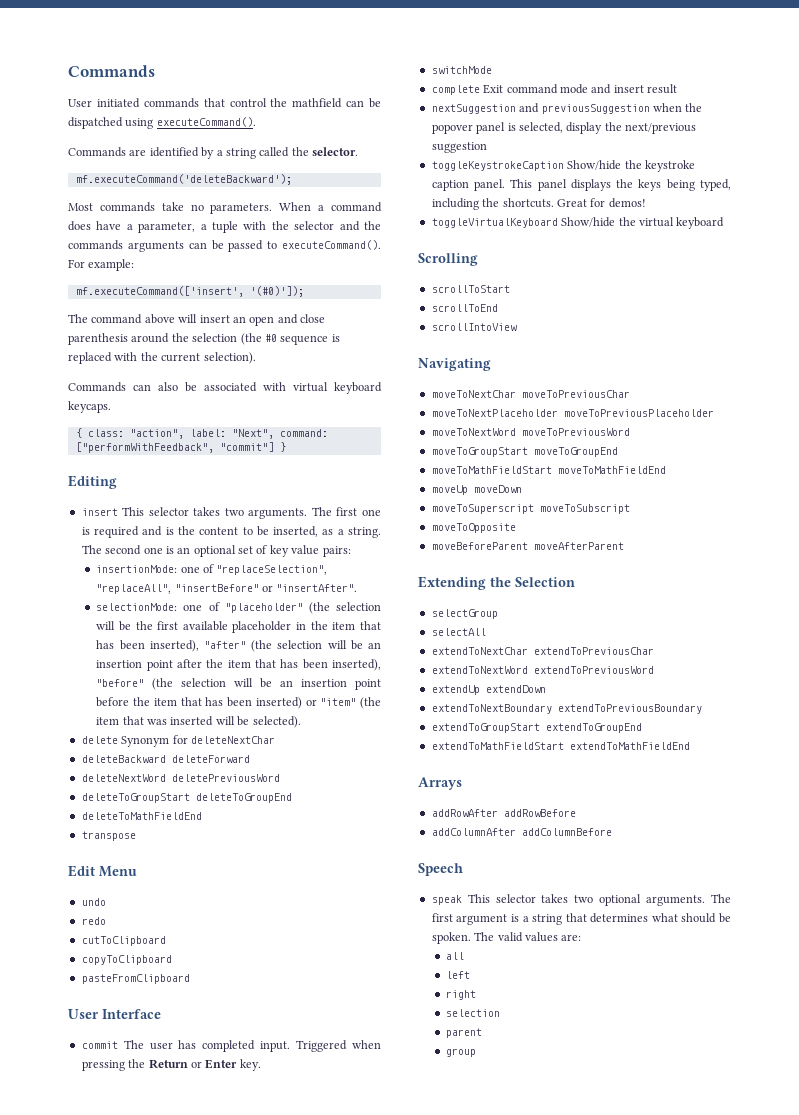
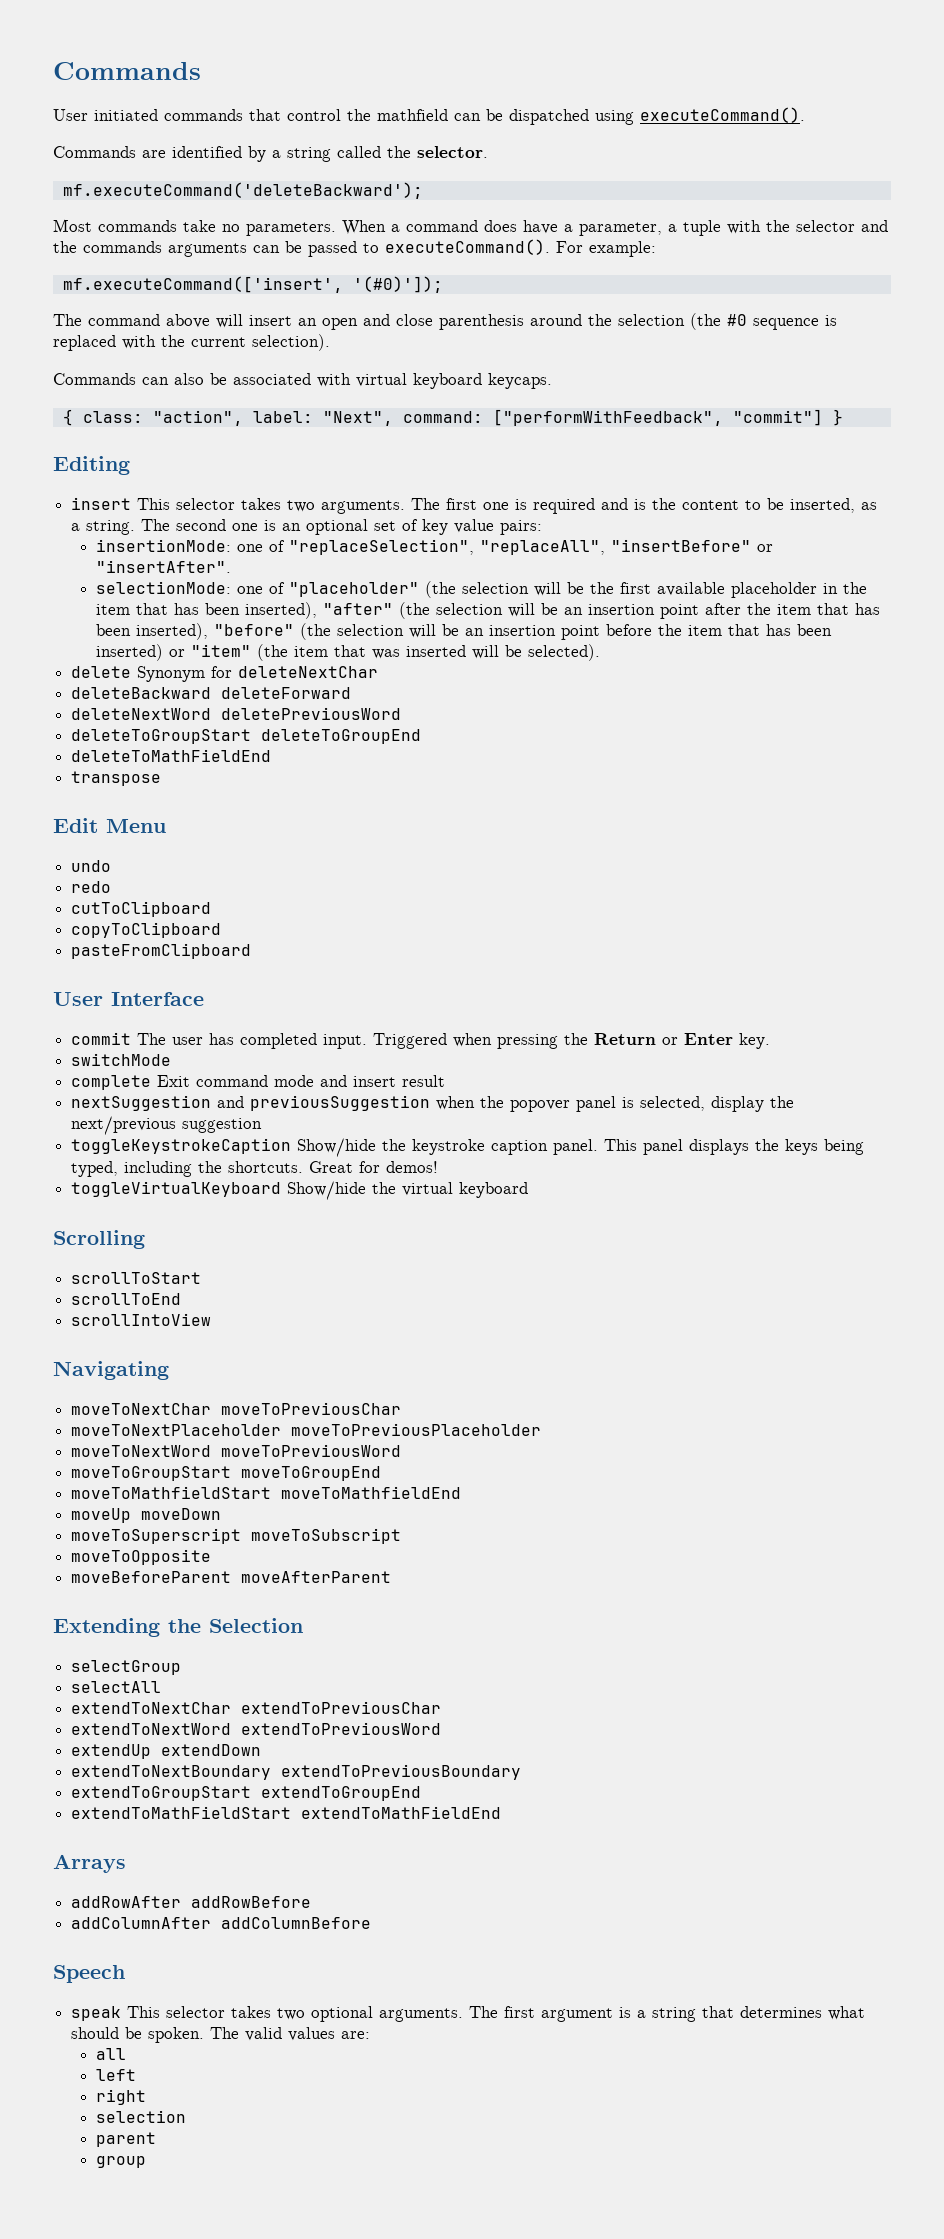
- moveToMathFieldStart moveToMathFieldEnd
+ moveToMathfieldStart moveToMathfieldEnd

